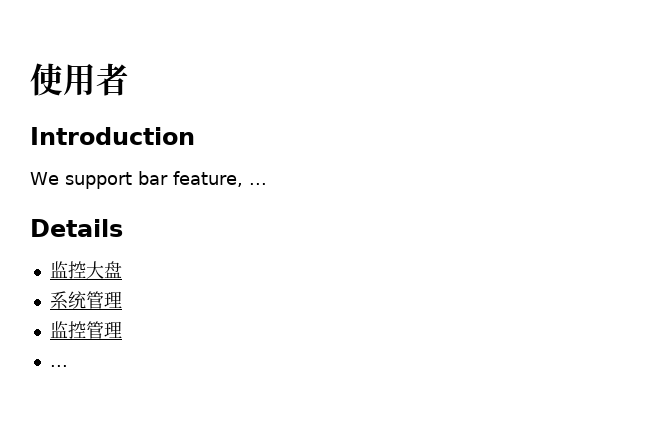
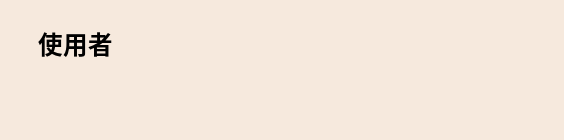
- Introduction
- We support bar feature, ...
- Details
- 监控大盘
- 系统管理
- 监控管理
- ...

